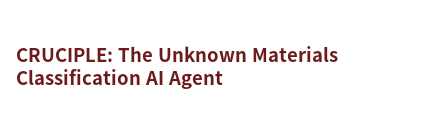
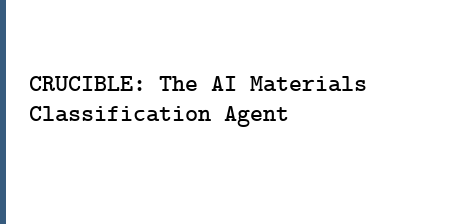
- CRUCIPLE: The Unknown Materials Classification AI Agent
+ CRUCIBLE: The AI Materials Classification Agent

